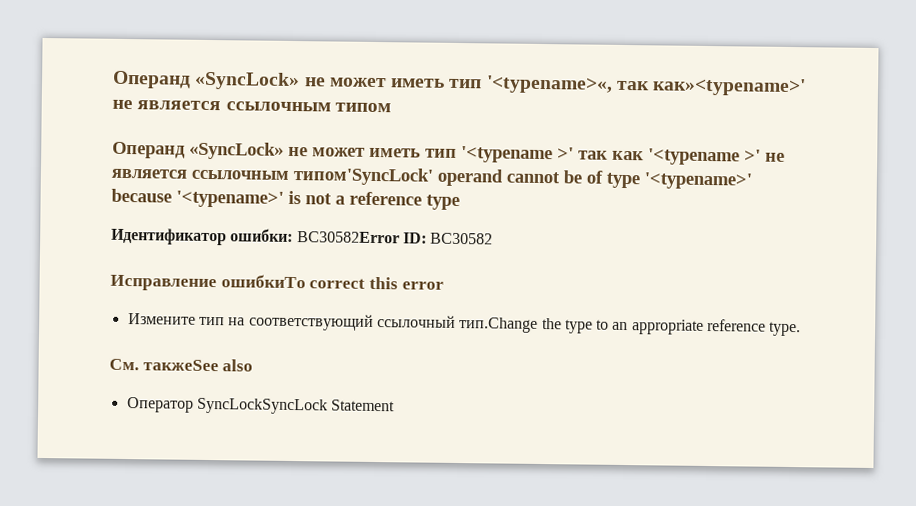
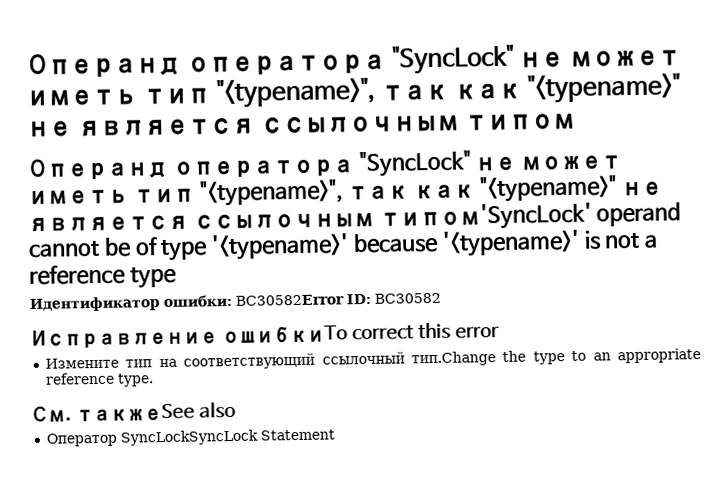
- Операнд «SyncLock» не может иметь тип '<typename>«, так как»<typename>' не является ссылочным типом
+ Операнд оператора "SyncLock" не может иметь тип "<typename>", так как "<typename>" не является ссылочным типом
- Операнд «SyncLock» не может иметь тип '<typename >' так как '<typename >' не является ссылочным типом'SyncLock' operand cannot be of type '<typename>' because '<typename>' is not a reference type
+ Операнд оператора "SyncLock" не может иметь тип "<typename>", так как "<typename>" не является ссылочным типом'SyncLock' operand cannot be of type '<typename>' because '<typename>' is not a reference type

